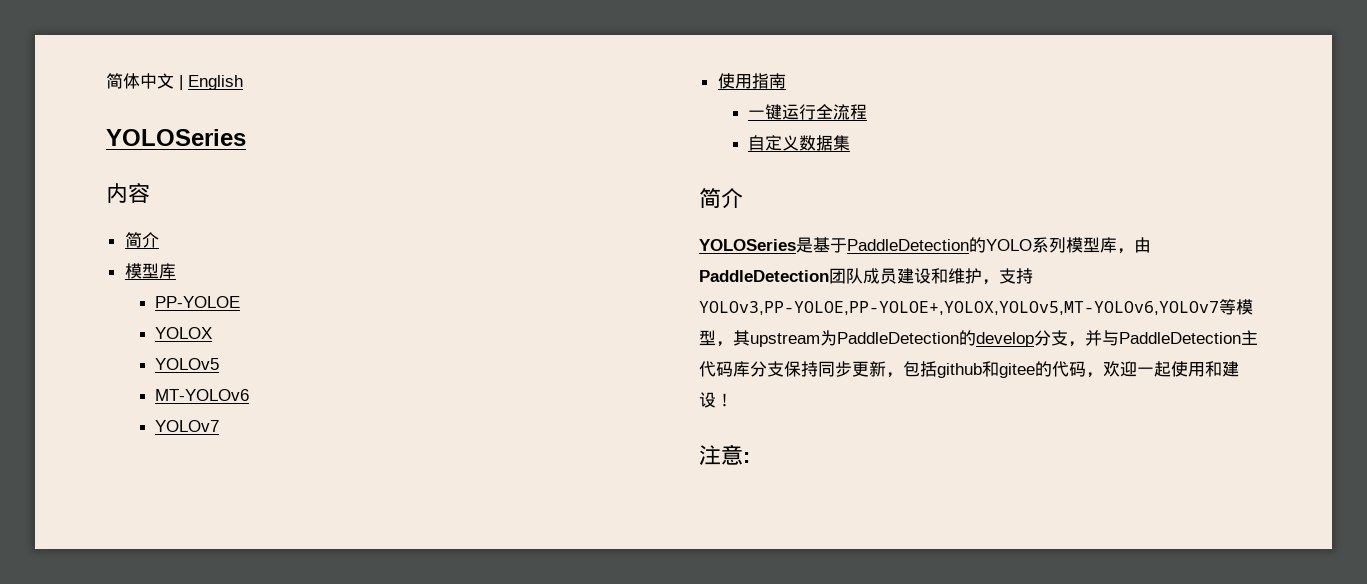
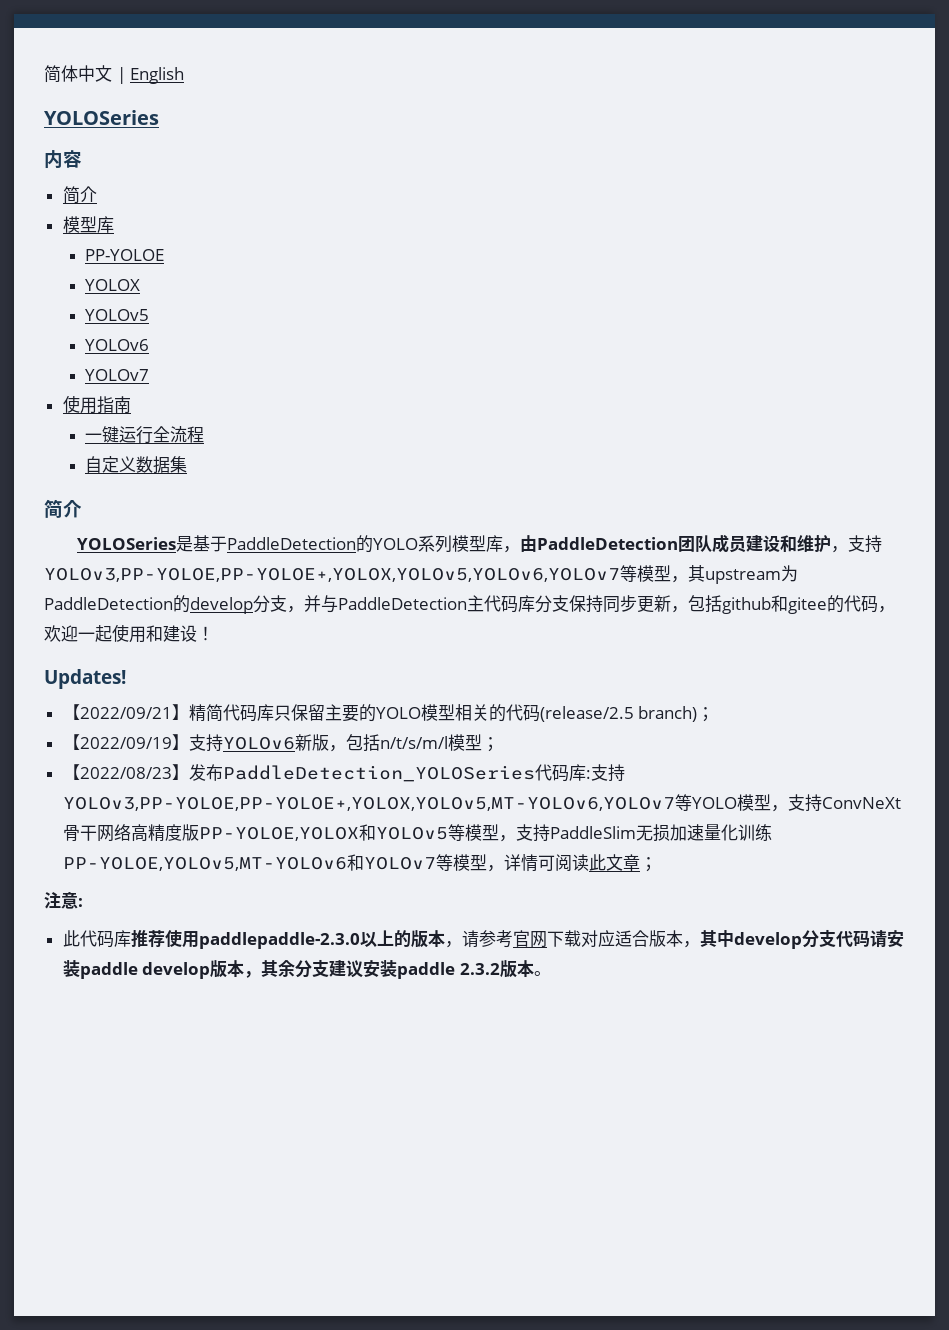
  YOLOX
  YOLOv5
- MT-YOLOv6
+ YOLOv6
- YOLOSeries是基于PaddleDetection的YOLO系列模型库，由PaddleDetection团队成员建设和维护，支持YOLOv3,PP-YOLOE,PP-YOLOE+,YOLOX,YOLOv5,MT-YOLOv6,YOLOv7等模型，其upstream为PaddleDetection的develop分支，并与PaddleDetection主代码库分支保持同步更新，包括github和gitee的代码，欢迎一起使用和建设！
+ YOLOSeries是基于PaddleDetection的YOLO系列模型库，由PaddleDetection团队成员建设和维护，支持YOLOv3,PP-YOLOE,PP-YOLOE+,YOLOX,YOLOv5,YOLOv6,YOLOv7等模型，其upstream为PaddleDetection的develop分支，并与PaddleDetection主代码库分支保持同步更新，包括github和gitee的代码，欢迎一起使用和建设！
+ Updates!
+ 【2022/09/21】精简代码库只保留主要的YOLO模型相关的代码(release/2.5 branch)；
+ 【2022/09/19】支持YOLOv6新版，包括n/t/s/m/l模型；
+ 【2022/08/23】发布PaddleDetection_YOLOSeries代码库:支持YOLOv3,PP-YOLOE,PP-YOLOE+,YOLOX,YOLOv5,MT-YOLOv6,YOLOv7等YOLO模型，支持ConvNeXt骨干网络高精度版PP-YOLOE,YOLOX和YOLOv5等模型，支持PaddleSlim无损加速量化训练PP-YOLOE,YOLOv5,MT-YOLOv6和YOLOv7等模型，详情可阅读此文章；
  注意:
+ 此代码库推荐使用paddlepaddle-2.3.0以上的版本，请参考官网下载对应适合版本，其中develop分支代码请安装paddle develop版本，其余分支建议安装paddle 2.3.2版本。

